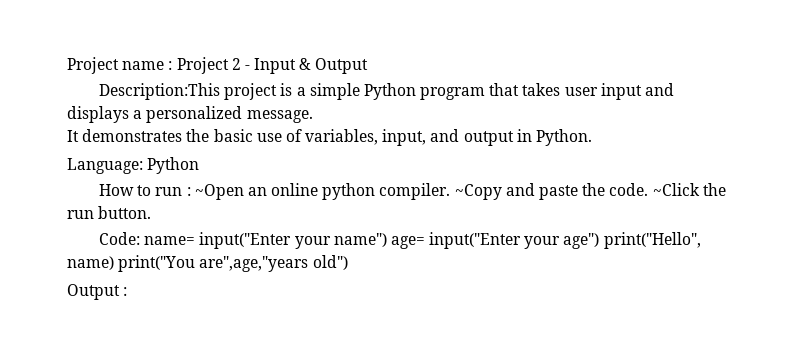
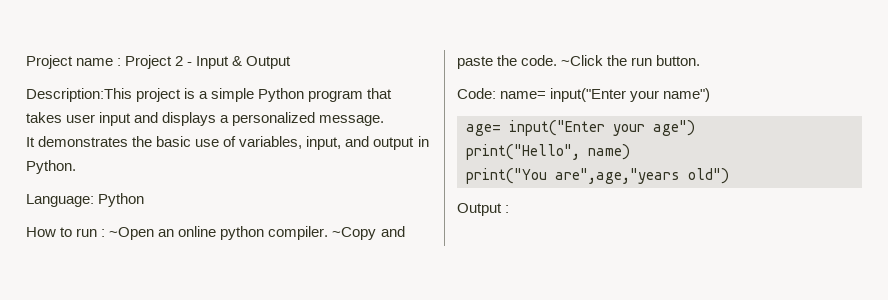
- Code: name= input("Enter your name") age= input("Enter your age") print("Hello", name) print("You are",age,"years old")
+ Code: name= input("Enter your name")
+ age= input("Enter your age")
+ print("Hello", name)
+ print("You are",age,"years old")

